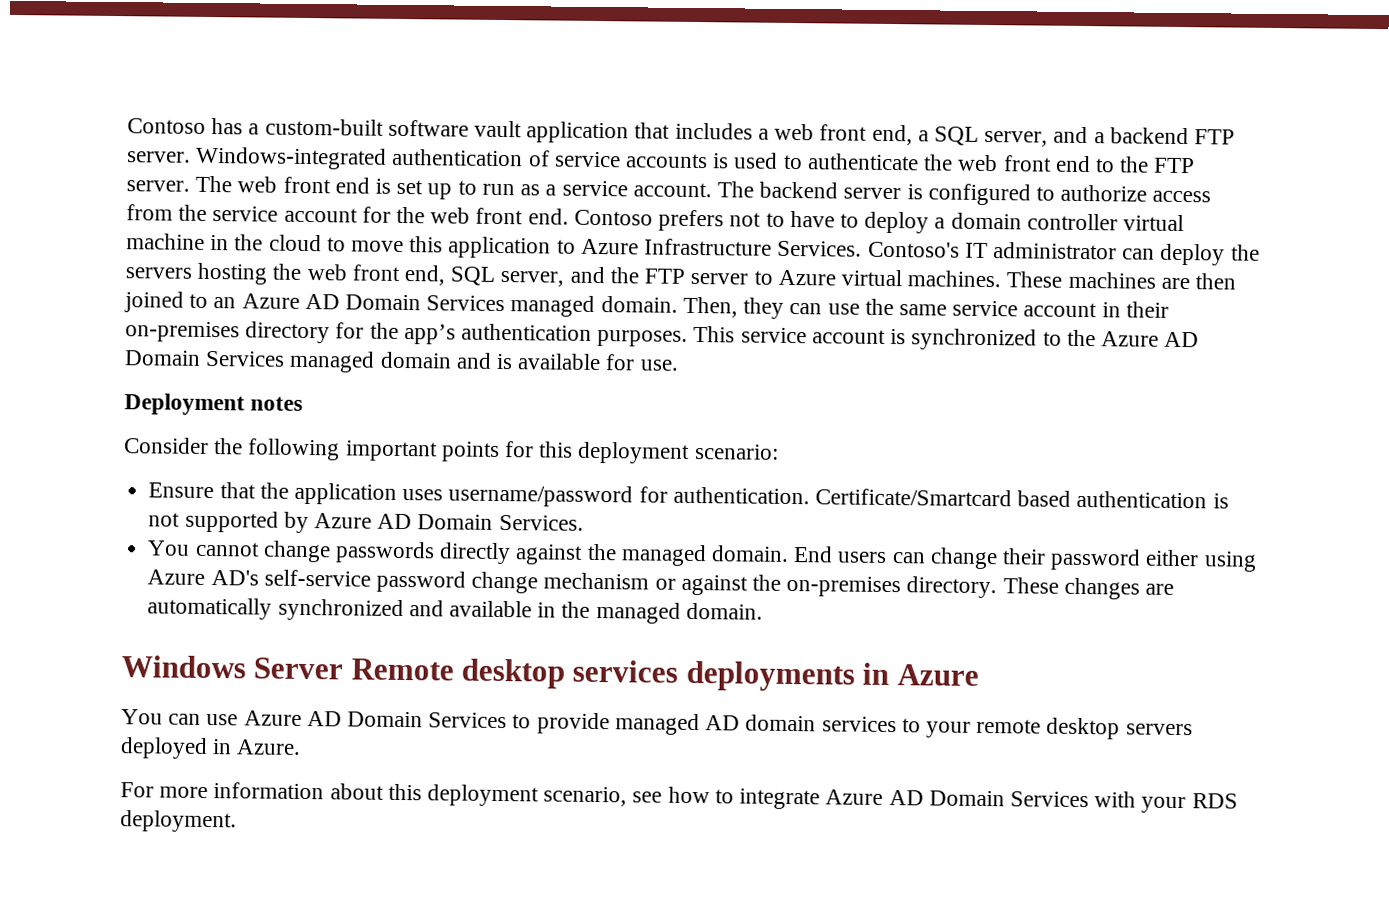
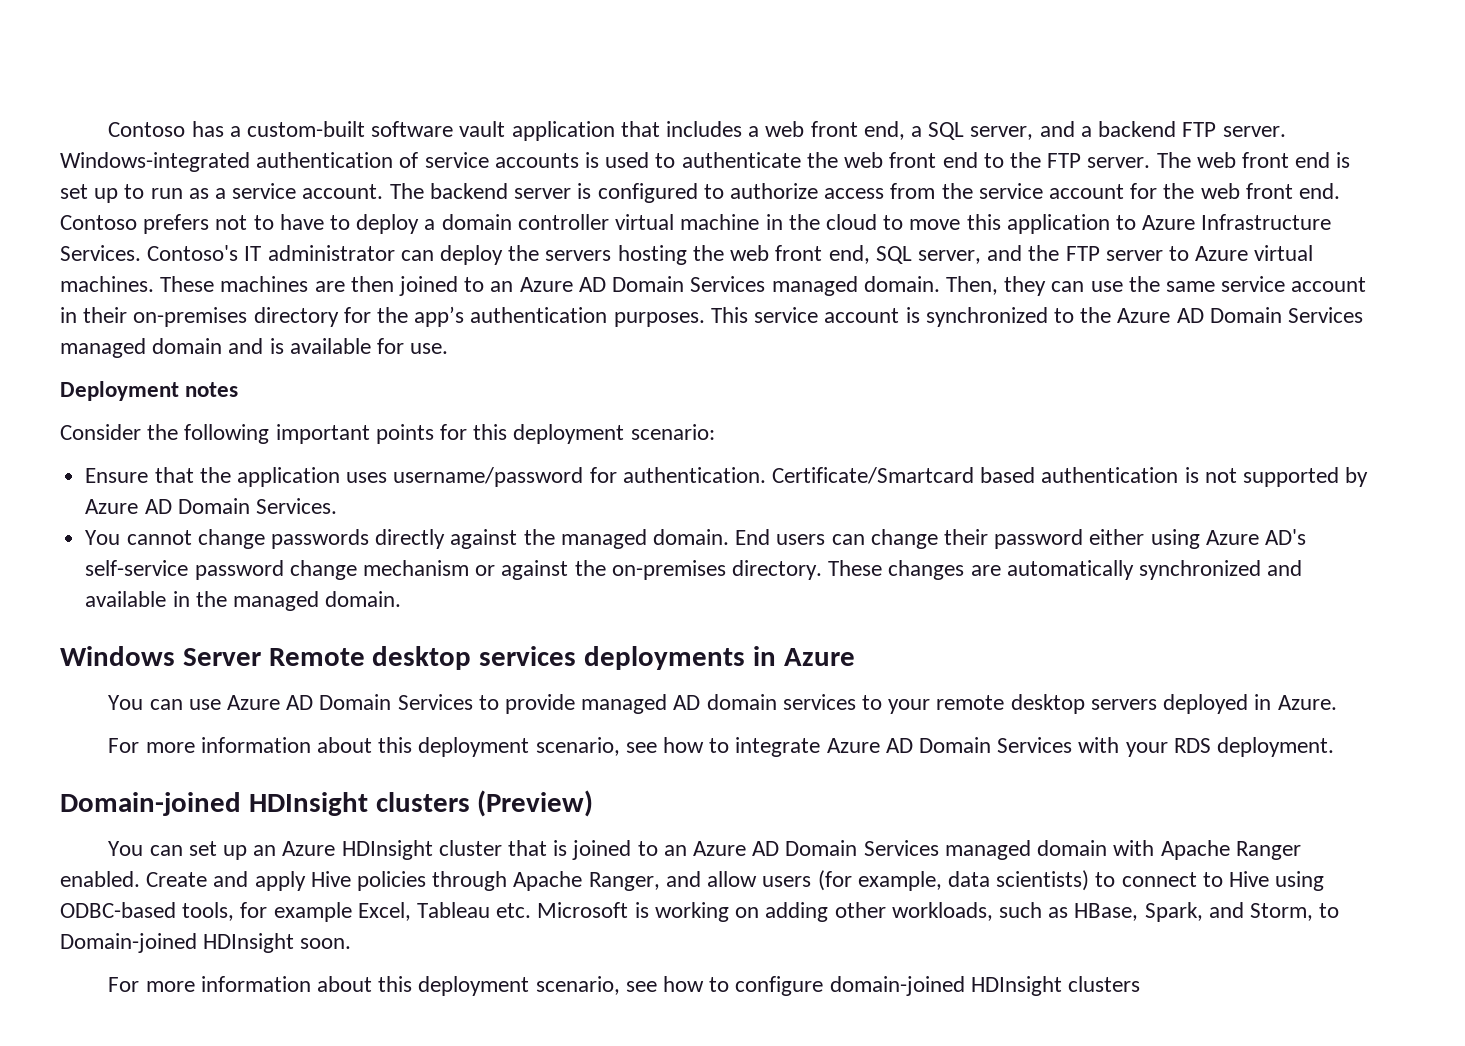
+ Domain-joined HDInsight clusters (Preview)
+ You can set up an Azure HDInsight cluster that is joined to an Azure AD Domain Services managed domain with Apache Ranger enabled. Create and apply Hive policies through Apache Ranger, and allow users (for example, data scientists) to connect to Hive using ODBC-based tools, for example Excel, Tableau etc. Microsoft is working on adding other workloads, such as HBase, Spark, and Storm, to Domain-joined HDInsight soon.
+ For more information about this deployment scenario, see how to configure domain-joined HDInsight clusters

